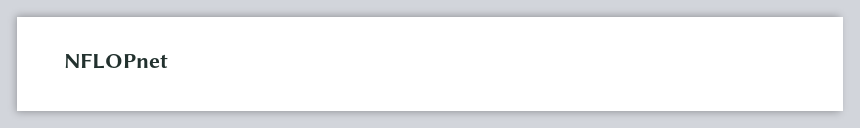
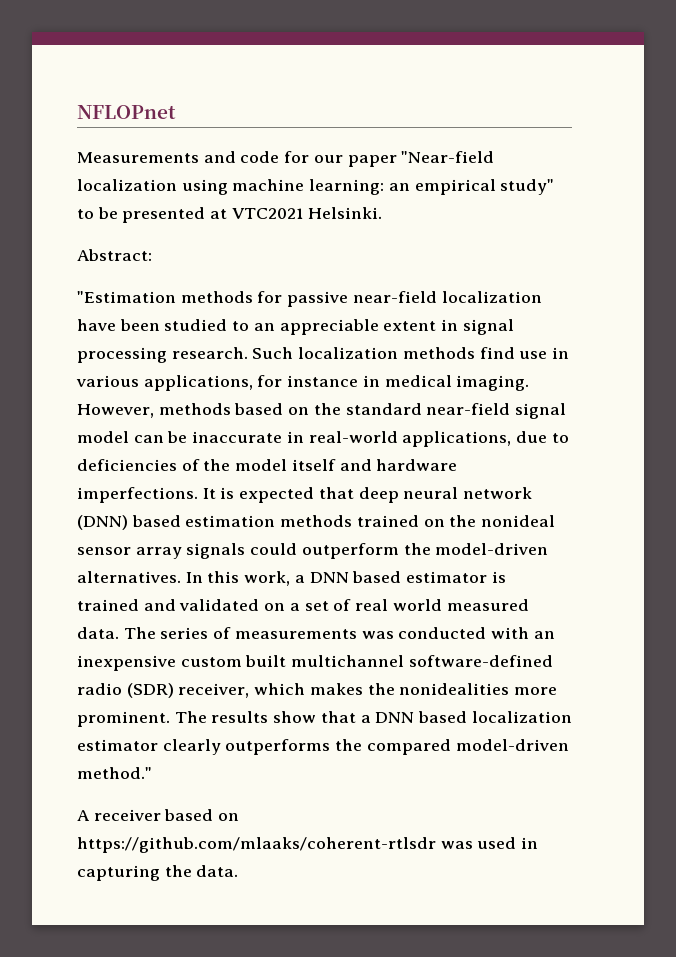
+ Measurements and code for our paper "Near-field localization using machine learning: an empirical study" to be presented at VTC2021 Helsinki.
+ Abstract:
+ "Estimation methods for passive near-field localization have been studied to an appreciable extent in signal processing research. Such localization methods find use in various applications, for instance in medical imaging. However, methods based on the standard near-field signal model can be inaccurate in real-world applications, due to deficiencies of the model itself and hardware imperfections. It is expected that deep neural network (DNN) based estimation methods trained on the nonideal sensor array signals could outperform the model-driven alternatives. In this work, a DNN based estimator is trained and validated on a set of real world measured data. The series of measurements was conducted with an inexpensive custom built multichannel software-defined radio (SDR) receiver, which makes the nonidealities more prominent. The results show that a DNN based localization estimator clearly outperforms the compared model-driven method."
+ A receiver based on https://github.com/mlaaks/coherent-rtlsdr was used in capturing the data.

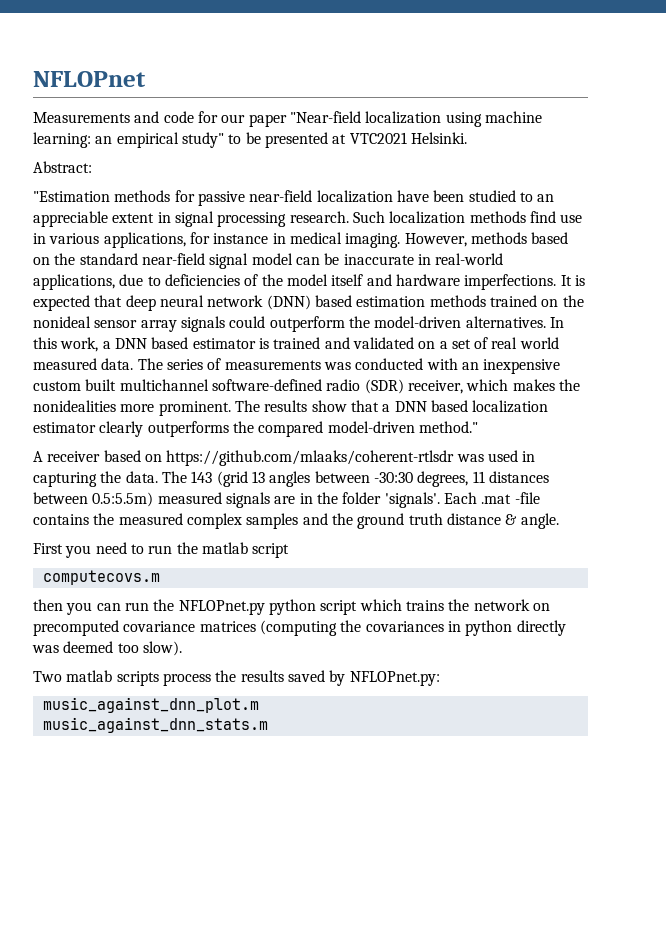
+ The 143 (grid 13 angles between -30:30 degrees, 11 distances between 0.5:5.5m) measured signals are in the folder 'signals'. Each .mat -file contains the measured complex samples and the ground truth distance & angle.
+ First you need to run the matlab script
+ computecovs.m
+ then you can run the NFLOPnet.py python script which trains the network on precomputed covariance matrices (computing the covariances in python directly was deemed too slow).
+ Two matlab scripts process the results saved by NFLOPnet.py:
+ music_against_dnn_plot.m
+ music_against_dnn_stats.m

